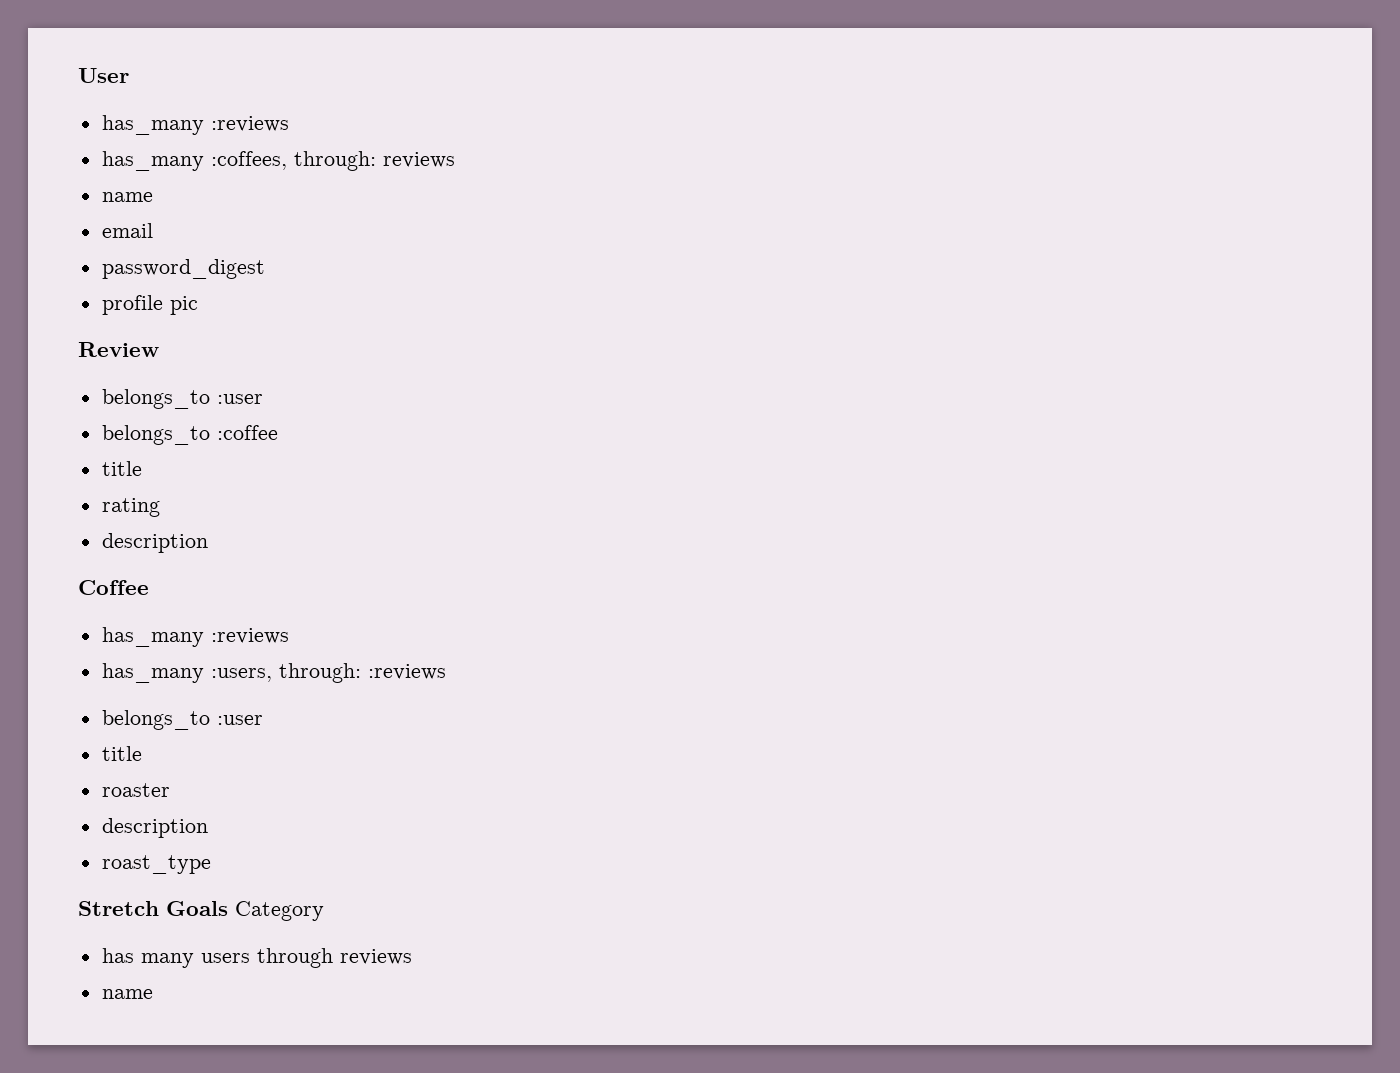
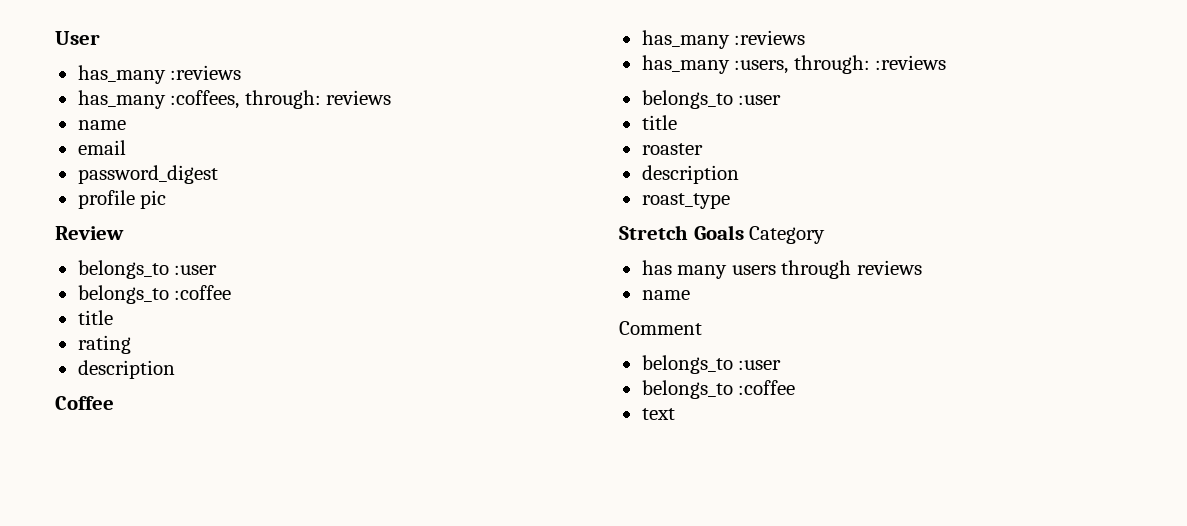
+ Comment
+ belongs_to :user
+ belongs_to :coffee
+ text

